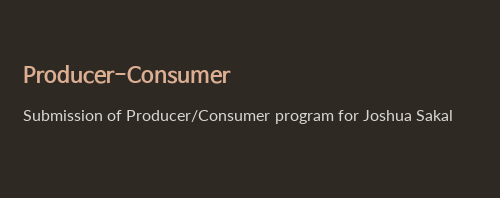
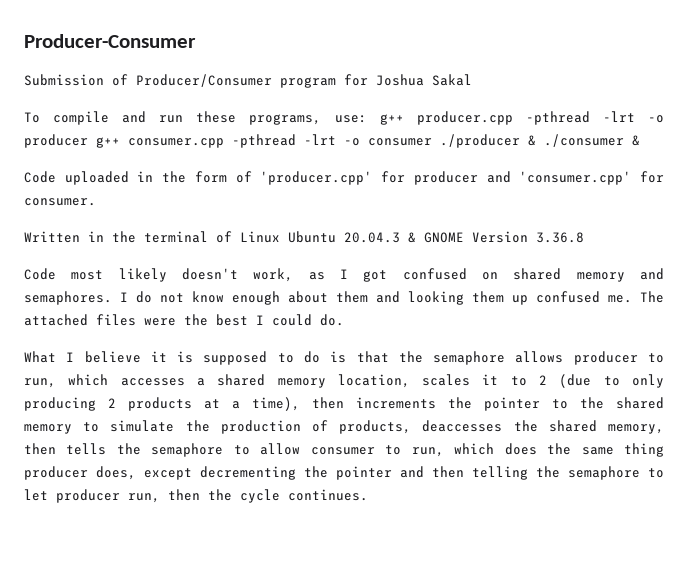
+ To compile and run these programs, use: g++ producer.cpp -pthread -lrt -o producer g++ consumer.cpp -pthread -lrt -o consumer ./producer & ./consumer &
+ Code uploaded in the form of 'producer.cpp' for producer and 'consumer.cpp' for consumer.
+ Written in the terminal of Linux Ubuntu 20.04.3 & GNOME Version 3.36.8
+ Code most likely doesn't work, as I got confused on shared memory and semaphores. I do not know enough about them and looking them up confused me. The attached files were the best I could do.
+ What I believe it is supposed to do is that the semaphore allows producer to run, which accesses a shared memory location, scales it to 2 (due to only producing 2 products at a time), then increments the pointer to the shared memory to simulate the production of products, deaccesses the shared memory, then tells the semaphore to allow consumer to run, which does the same thing producer does, except decrementing the pointer and then telling the semaphore to let producer run, then the cycle continues.

